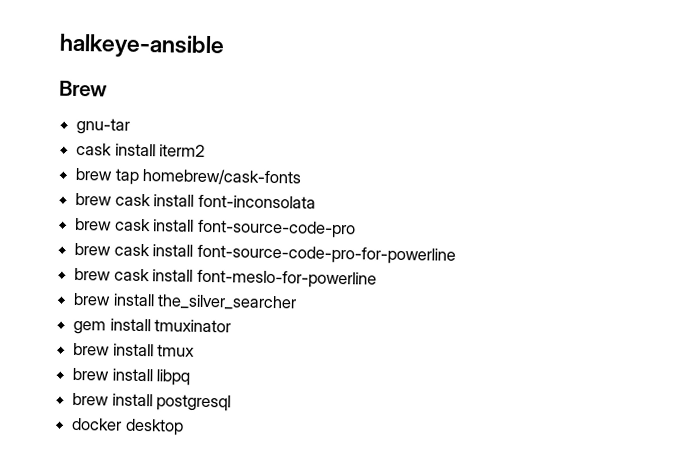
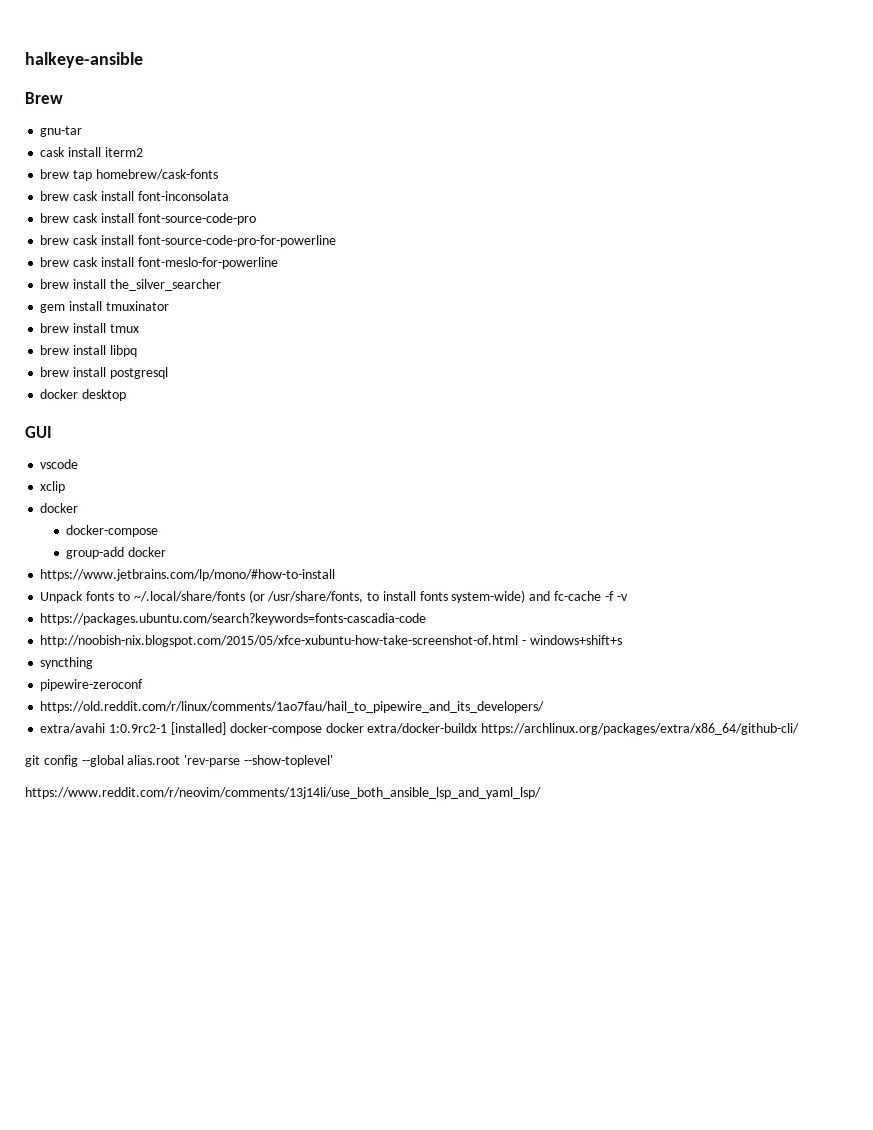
+ GUI
+ vscode
+ xclip
+ docker
+ docker-compose
+ group-add docker
+ https://www.jetbrains.com/lp/mono/#how-to-install
+ Unpack fonts to ~/.local/share/fonts (or /usr/share/fonts, to install fonts system-wide) and fc-cache -f -v
+ https://packages.ubuntu.com/search?keywords=fonts-cascadia-code
+ http://noobish-nix.blogspot.com/2015/05/xfce-xubuntu-how-take-screenshot-of.html - windows+shift+s
+ syncthing
+ pipewire-zeroconf
+ https://old.reddit.com/r/linux/comments/1ao7fau/hail_to_pipewire_and_its_developers/
+ extra/avahi 1:0.9rc2-1 [installed] docker-compose docker extra/docker-buildx https://archlinux.org/packages/extra/x86_64/github-cli/
+ git config --global alias.root 'rev-parse --show-toplevel'
+ https://www.reddit.com/r/neovim/comments/13j14li/use_both_ansible_lsp_and_yaml_lsp/

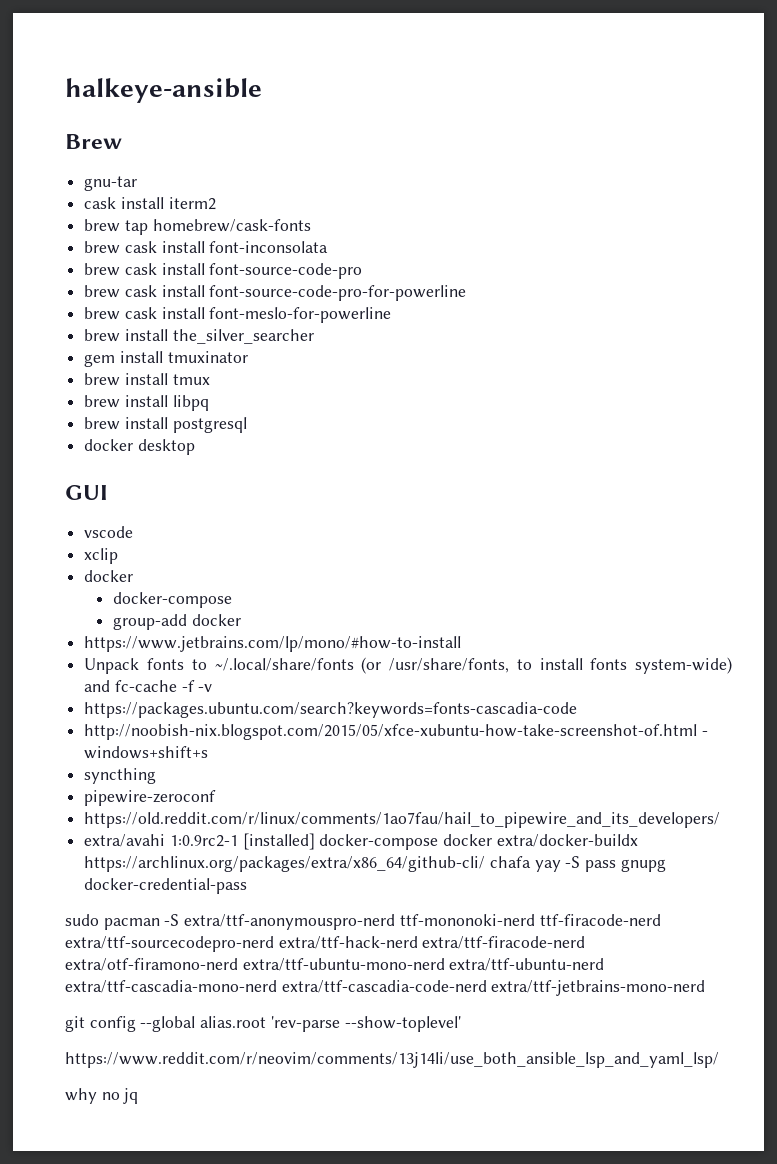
- extra/avahi 1:0.9rc2-1 [installed] docker-compose docker extra/docker-buildx https://archlinux.org/packages/extra/x86_64/github-cli/
+ extra/avahi 1:0.9rc2-1 [installed] docker-compose docker extra/docker-buildx https://archlinux.org/packages/extra/x86_64/github-cli/ chafa yay -S pass gnupg docker-credential-pass
+ sudo pacman -S extra/ttf-anonymouspro-nerd ttf-mononoki-nerd ttf-firacode-nerd extra/ttf-sourcecodepro-nerd extra/ttf-hack-nerd extra/ttf-firacode-nerd extra/otf-firamono-nerd extra/ttf-ubuntu-mono-nerd extra/ttf-ubuntu-nerd extra/ttf-cascadia-mono-nerd extra/ttf-cascadia-code-nerd extra/ttf-jetbrains-mono-nerd
+ why no jq

